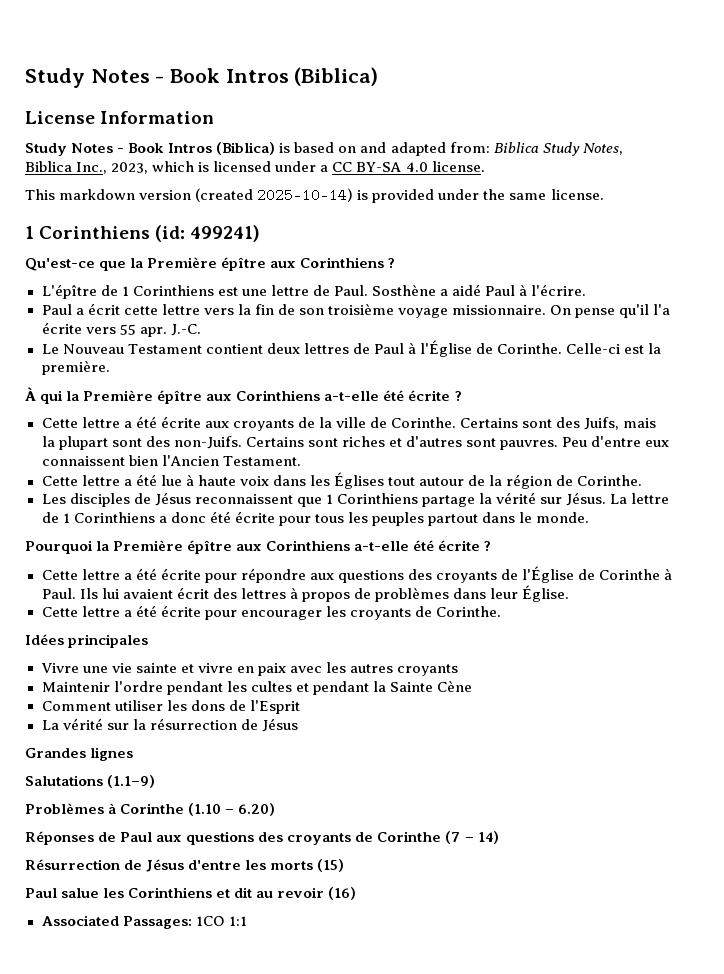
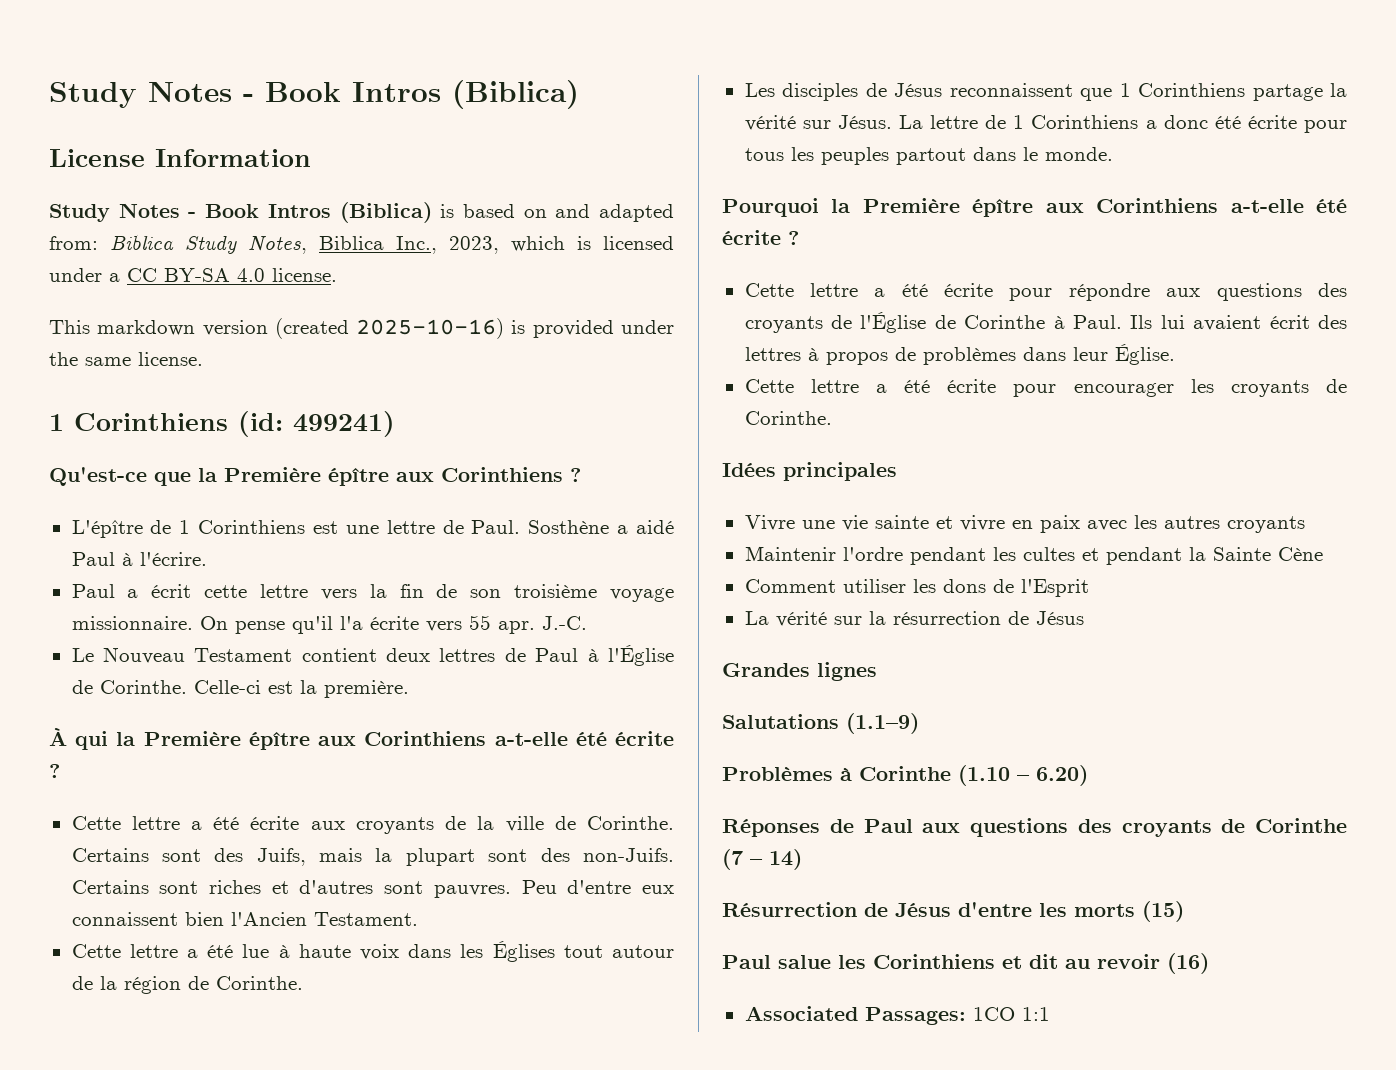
- This markdown version (created 2025-10-14) is provided under the same license.
+ This markdown version (created 2025-10-16) is provided under the same license.

